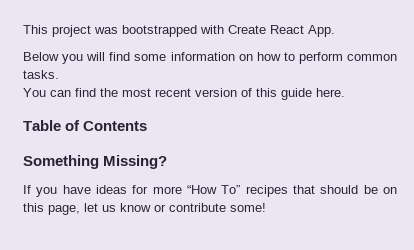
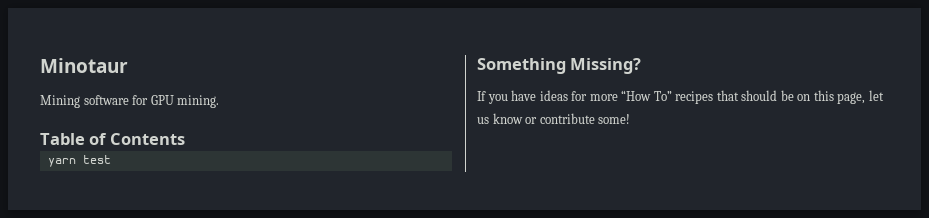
- This project was bootstrapped with Create React App.
- Below you will find some information on how to perform common tasks.
- You can find the most recent version of this guide here.
+ Minotaur
+ Mining software for GPU mining.
+ yarn test

